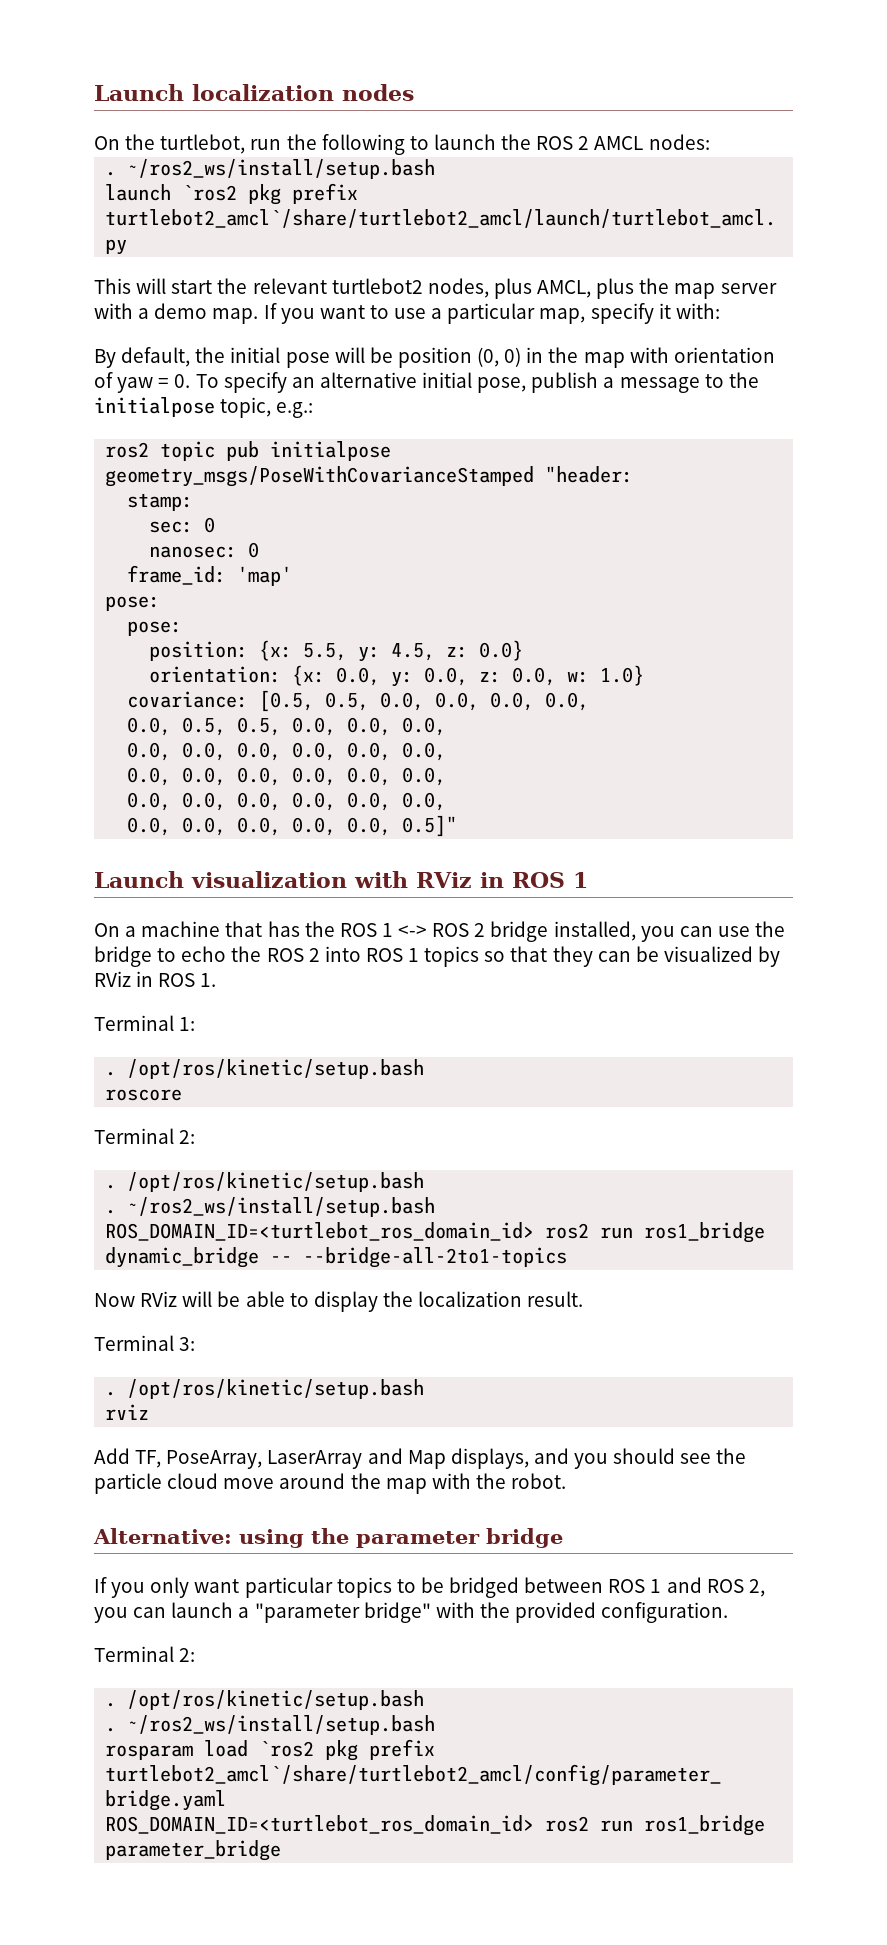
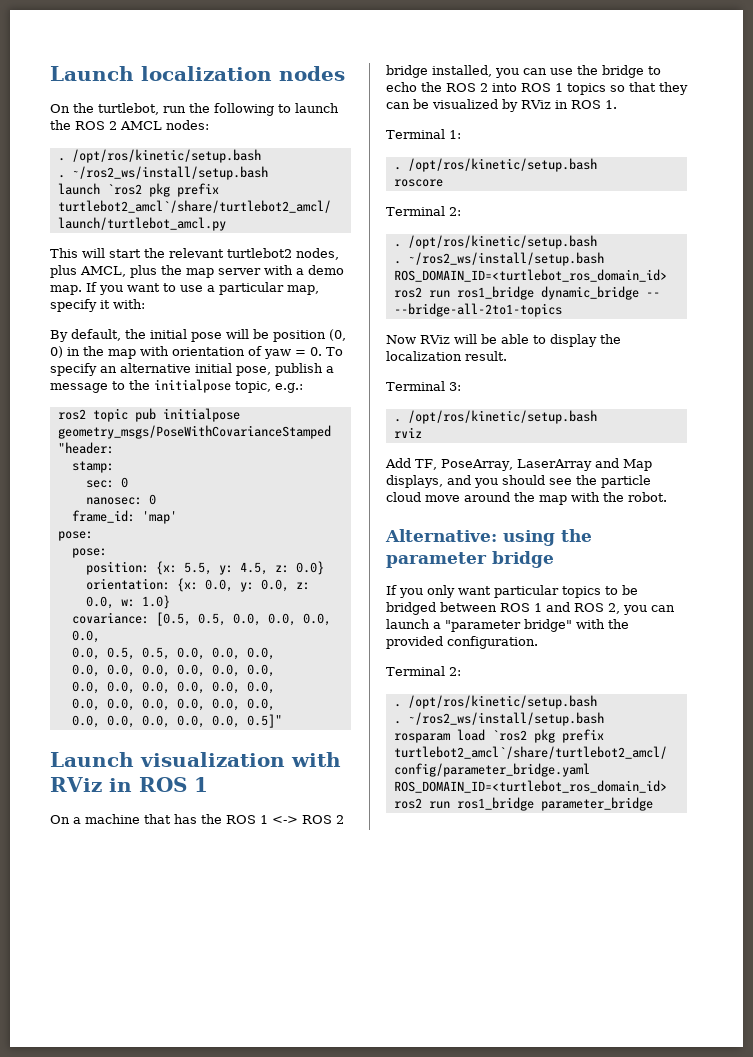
  On the turtlebot, run the following to launch the ROS 2 AMCL nodes:
+ . /opt/ros/kinetic/setup.bash

